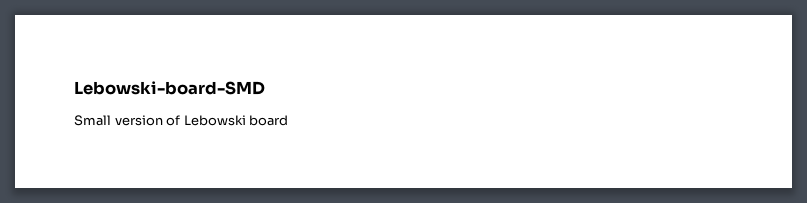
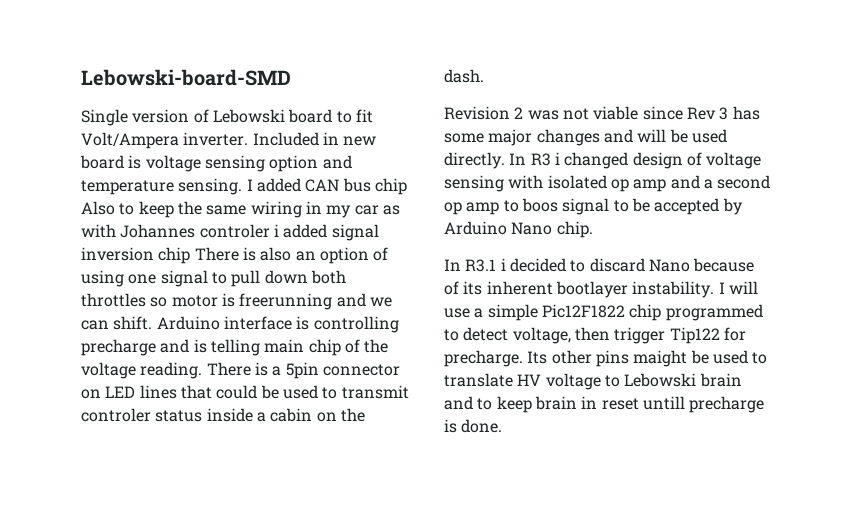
- Small version of Lebowski board
+ Single version of Lebowski board to fit Volt/Ampera inverter. Included in new board is voltage sensing option and temperature sensing. I added CAN bus chip Also to keep the same wiring in my car as with Johannes controler i added signal inversion chip There is also an option of using one signal to pull down both throttles so motor is freerunning and we can shift. Arduino interface is controlling precharge and is telling main chip of the voltage reading. There is a 5pin connector on LED lines that could be used to transmit controler status inside a cabin on the dash.
+ Revision 2 was not viable since Rev 3 has some major changes and will be used directly. In R3 i changed design of voltage sensing with isolated op amp and a second op amp to boos signal to be accepted by Arduino Nano chip.
+ In R3.1 i decided to discard Nano because of its inherent bootlayer instability. I will use a simple Pic12F1822 chip programmed to detect voltage, then trigger Tip122 for precharge. Its other pins maight be used to translate HV voltage to Lebowski brain and to keep brain in reset untill precharge is done.

